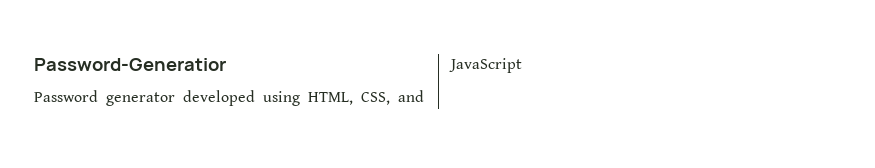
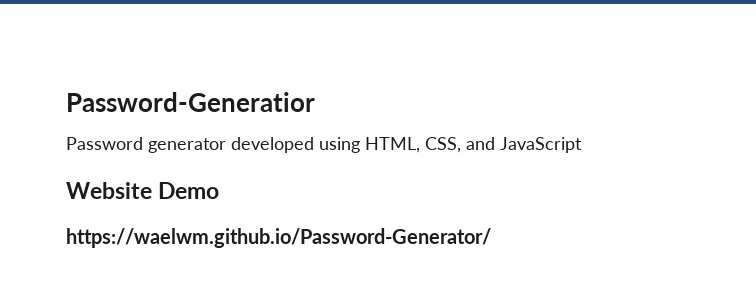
+ Website Demo
+ https://waelwm.github.io/Password-Generator/

